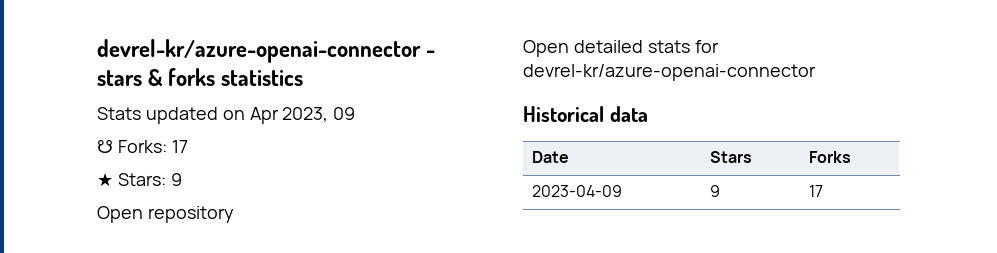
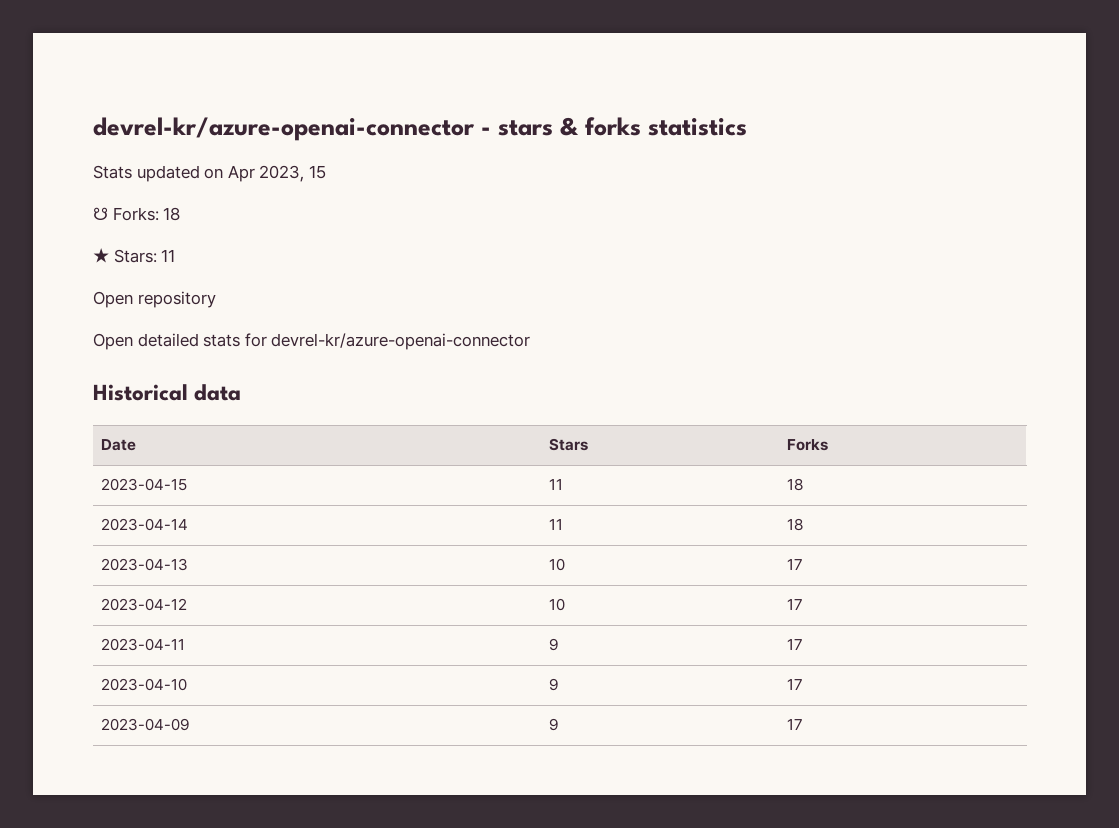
- Stats updated on Apr 2023, 09
+ Stats updated on Apr 2023, 15
- ☋ Forks: 17
+ ☋ Forks: 18
- ★ Stars: 9
+ ★ Stars: 11
+ 2023-04-15 | 11 | 18
+ 2023-04-14 | 11 | 18
+ 2023-04-13 | 10 | 17
+ 2023-04-12 | 10 | 17
+ 2023-04-11 | 9 | 17
+ 2023-04-10 | 9 | 17

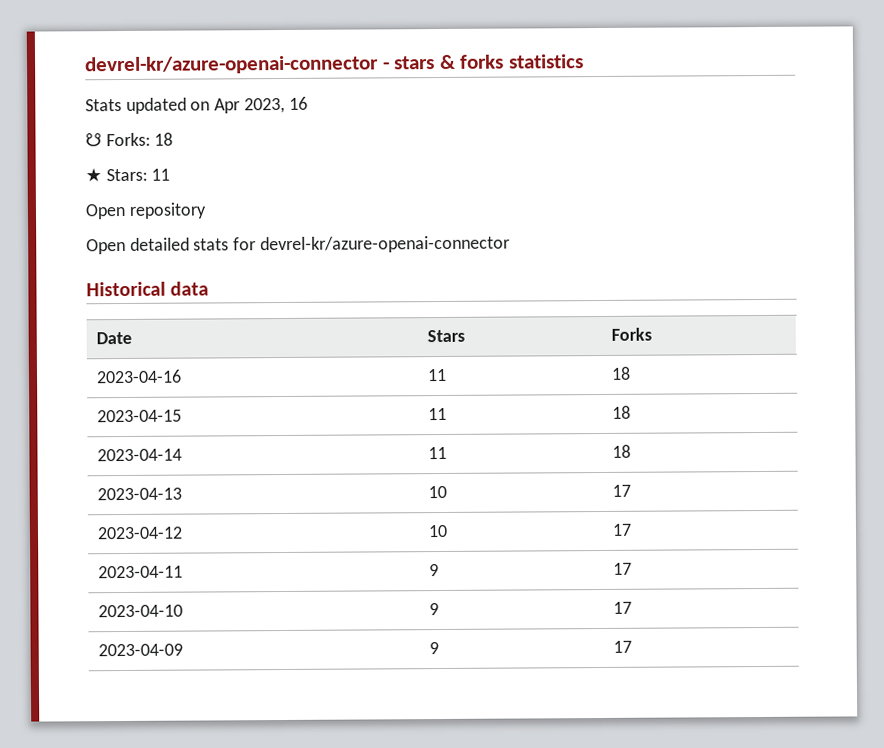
- Stats updated on Apr 2023, 15
+ Stats updated on Apr 2023, 16
+ 2023-04-16 | 11 | 18

